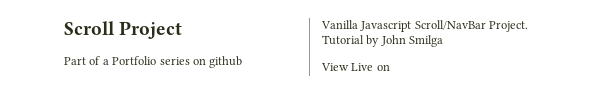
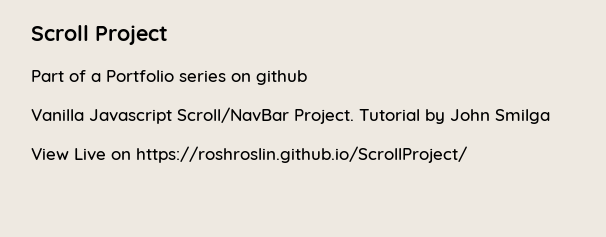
- View Live on
+ View Live on https://roshroslin.github.io/ScrollProject/

